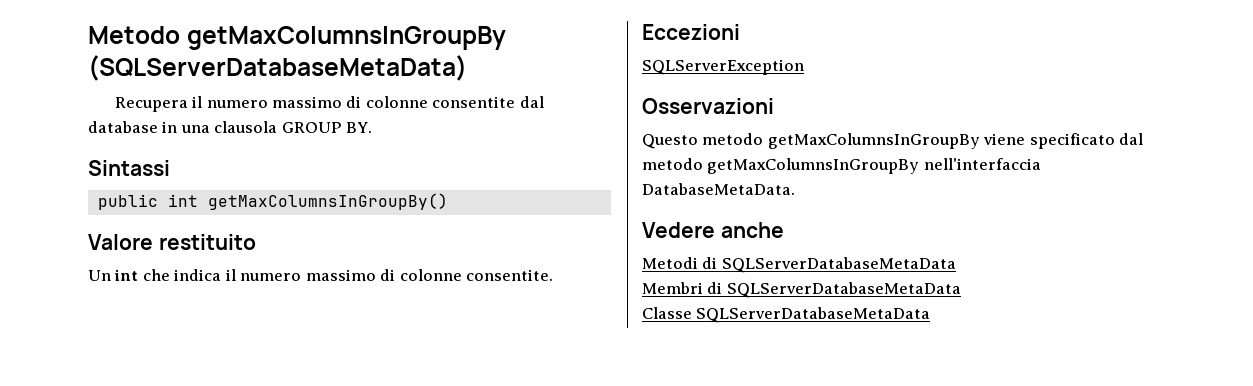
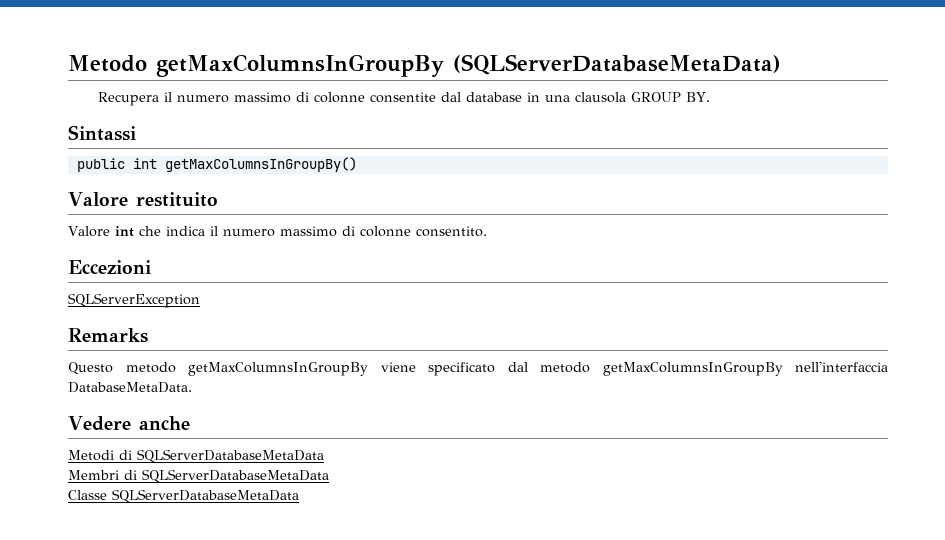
- Un int che indica il numero massimo di colonne consentite.
+ Valore int che indica il numero massimo di colonne consentito.
- Osservazioni
+ Remarks

